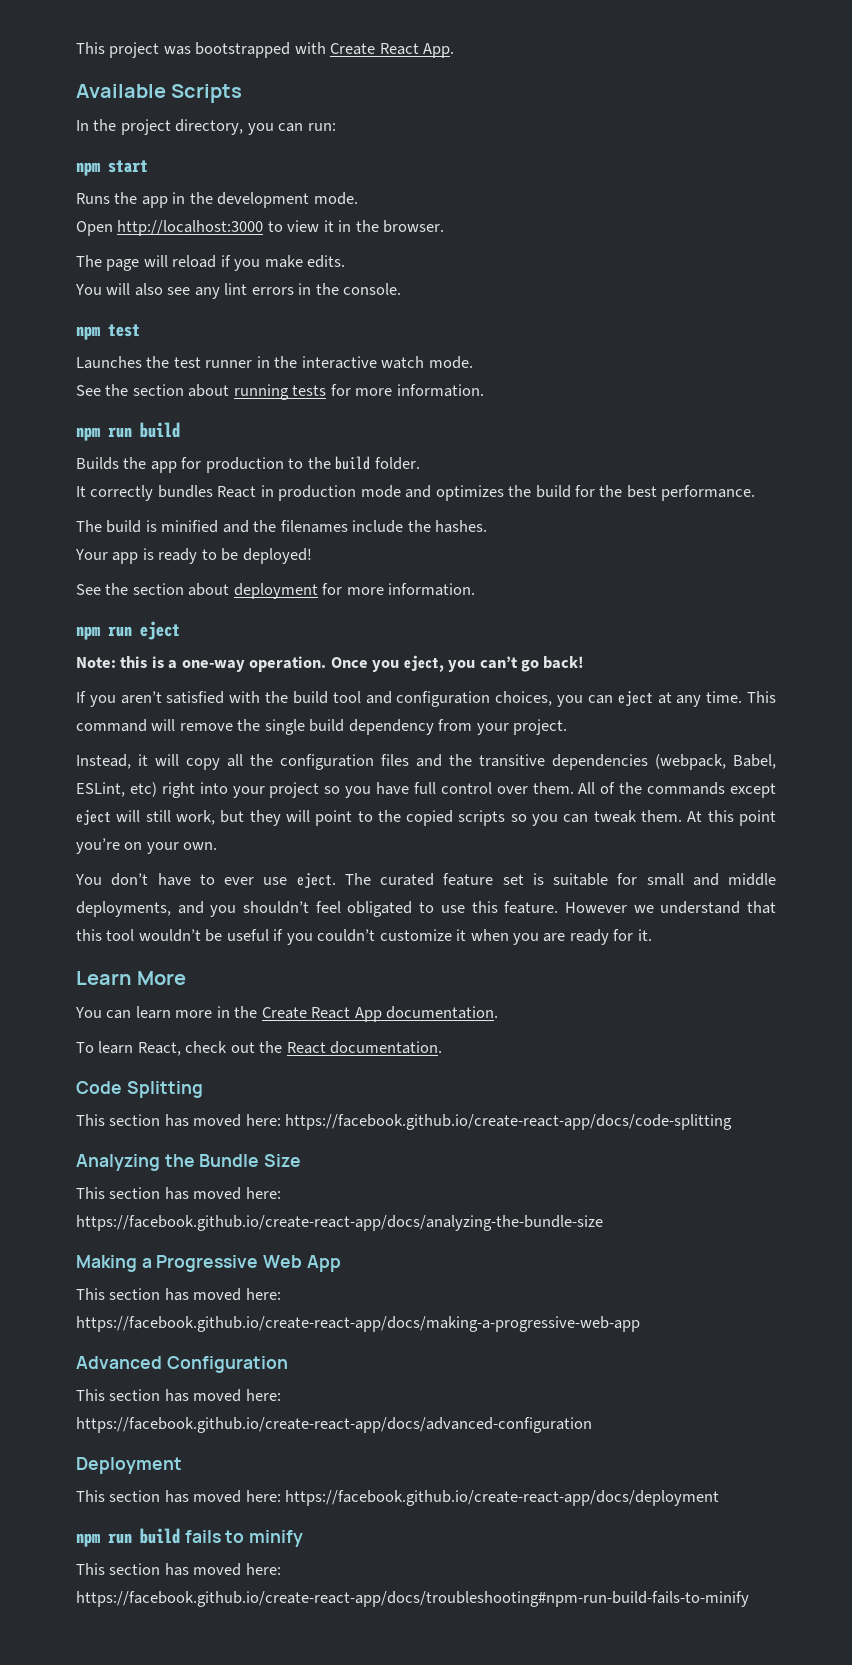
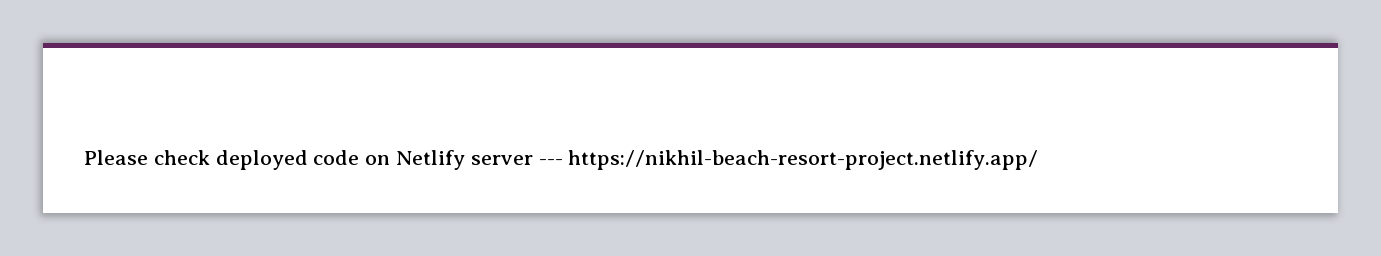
- This project was bootstrapped with Create React App.
- Available Scripts
- In the project directory, you can run:
- npm start
- Runs the app in the development mode.
- Open http://localhost:3000 to view it in the browser.
- The page will reload if you make edits.
- You will also see any lint errors in the console.
- npm test
- Launches the test runner in the interactive watch mode.
- See the section about running tests for more information.
- npm run build
- Builds the app for production to the build folder.
- It correctly bundles React in production mode and optimizes the build for the best performance.
- The build is minified and the filenames include the hashes.
- Your app is ready to be deployed!
- See the section about deployment for more information.
- npm run eject
- Note: this is a one-way operation. Once you eject, you can’t go back!
- If you aren’t satisfied with the build tool and configuration choices, you can eject at any time. This command will remove the single build dependency from your project.
- Instead, it will copy all the configuration files and the transitive dependencies (webpack, Babel, ESLint, etc) right into your project so you have full control over them. All of the commands except eject will still work, but they will point to the copied scripts so you can tweak them. At this point you’re on your own.
- You don’t have to ever use eject. The curated feature set is suitable for small and middle deployments, and you shouldn’t feel obligated to use this feature. However we understand that this tool wouldn’t be useful if you couldn’t customize it when you are ready for it.
- Learn More
- You can learn more in the Create React App documentation.
- To learn React, check out the React documentation.
- Code Splitting
- This section has moved here: https://facebook.github.io/create-react-app/docs/code-splitting
- Analyzing the Bundle Size
- This section has moved here: https://facebook.github.io/create-react-app/docs/analyzing-the-bundle-size
- Making a Progressive Web App
- This section has moved here: https://facebook.github.io/create-react-app/docs/making-a-progressive-web-app
- Advanced Configuration
- This section has moved here: https://facebook.github.io/create-react-app/docs/advanced-configuration
- Deployment
- This section has moved here: https://facebook.github.io/create-react-app/docs/deployment
- npm run build fails to minify
- This section has moved here: https://facebook.github.io/create-react-app/docs/troubleshooting#npm-run-build-fails-to-minify
+ Please check deployed code on Netlify server --- https://nikhil-beach-resort-project.netlify.app/

